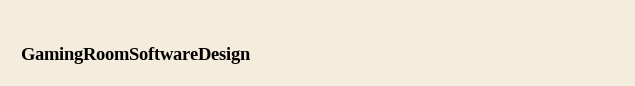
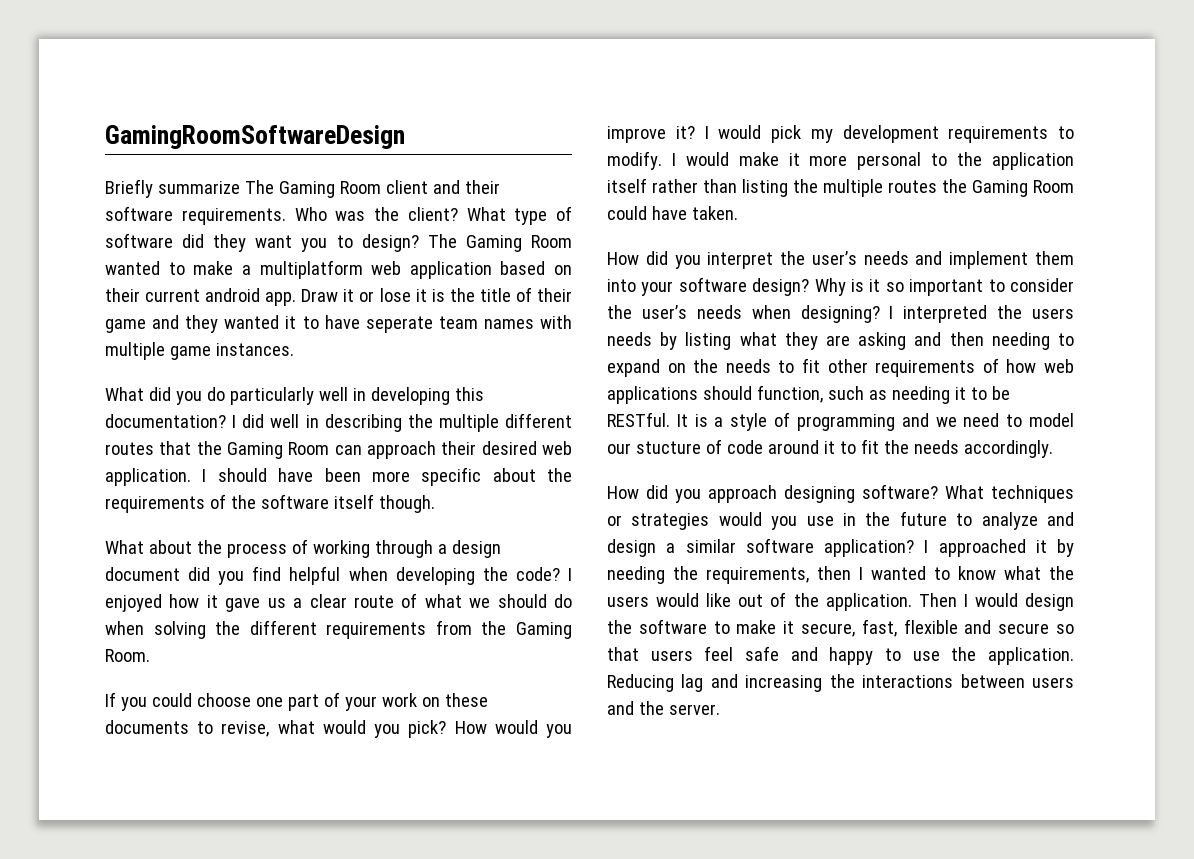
+ Briefly summarize The Gaming Room client and their software requirements. Who was the client? What type of software did they want you to design? The Gaming Room wanted to make a multiplatform web application based on their current android app. Draw it or lose it is the title of their game and they wanted it to have seperate team names with multiple game instances.
+ What did you do particularly well in developing this documentation? I did well in describing the multiple different routes that the Gaming Room can approach their desired web application. I should have been more specific about the requirements of the software itself though.
+ What about the process of working through a design document did you find helpful when developing the code? I enjoyed how it gave us a clear route of what we should do when solving the different requirements from the Gaming Room.
+ If you could choose one part of your work on these documents to revise, what would you pick? How would you improve it? I would pick my development requirements to modify. I would make it more personal to the application itself rather than listing the multiple routes the Gaming Room could have taken.
+ How did you interpret the user’s needs and implement them into your software design? Why is it so important to consider the user’s needs when designing? I interpreted the users needs by listing what they are asking and then needing to expand on the needs to fit other requirements of how web applications should function, such as needing it to be RESTful. It is a style of programming and we need to model our stucture of code around it to fit the needs accordingly.
+ How did you approach designing software? What techniques or strategies would you use in the future to analyze and design a similar software application? I approached it by needing the requirements, then I wanted to know what the users would like out of the application. Then I would design the software to make it secure, fast, flexible and secure so that users feel safe and happy to use the application. Reducing lag and increasing the interactions between users and the server.

